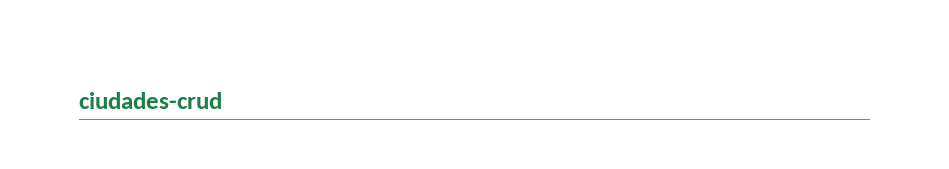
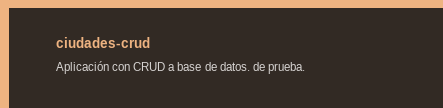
+ Aplicación con CRUD a base de datos. de prueba.

